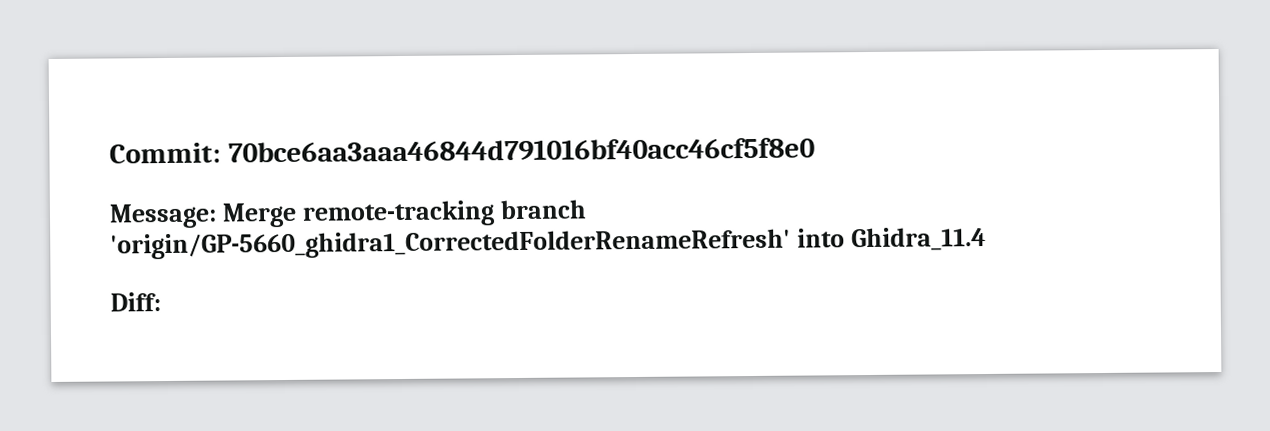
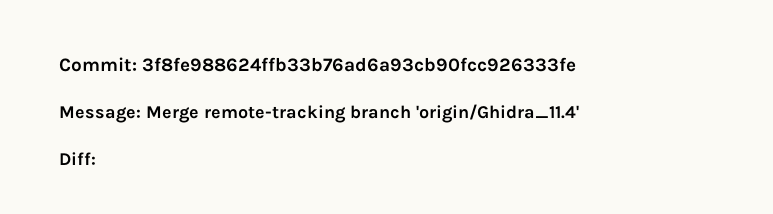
- Commit: 70bce6aa3aaa46844d791016bf40acc46cf5f8e0
+ Commit: 3f8fe988624ffb33b76ad6a93cb90fcc926333fe
- Message: Merge remote-tracking branch 'origin/GP-5660_ghidra1_CorrectedFolderRenameRefresh' into Ghidra_11.4
+ Message: Merge remote-tracking branch 'origin/Ghidra_11.4'

